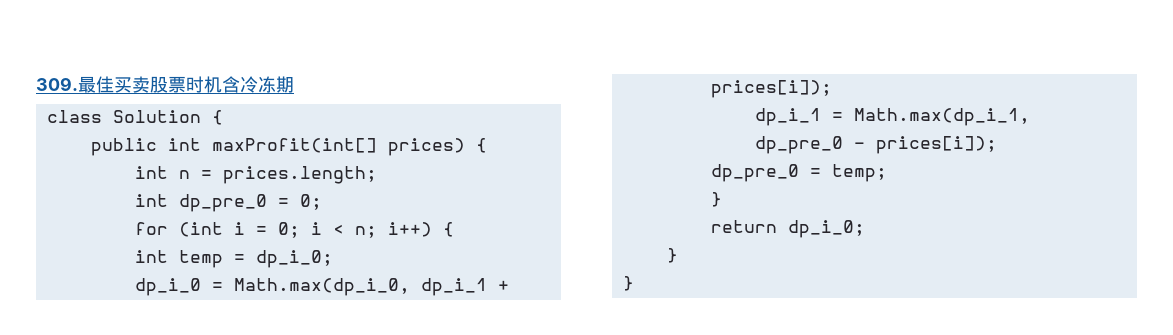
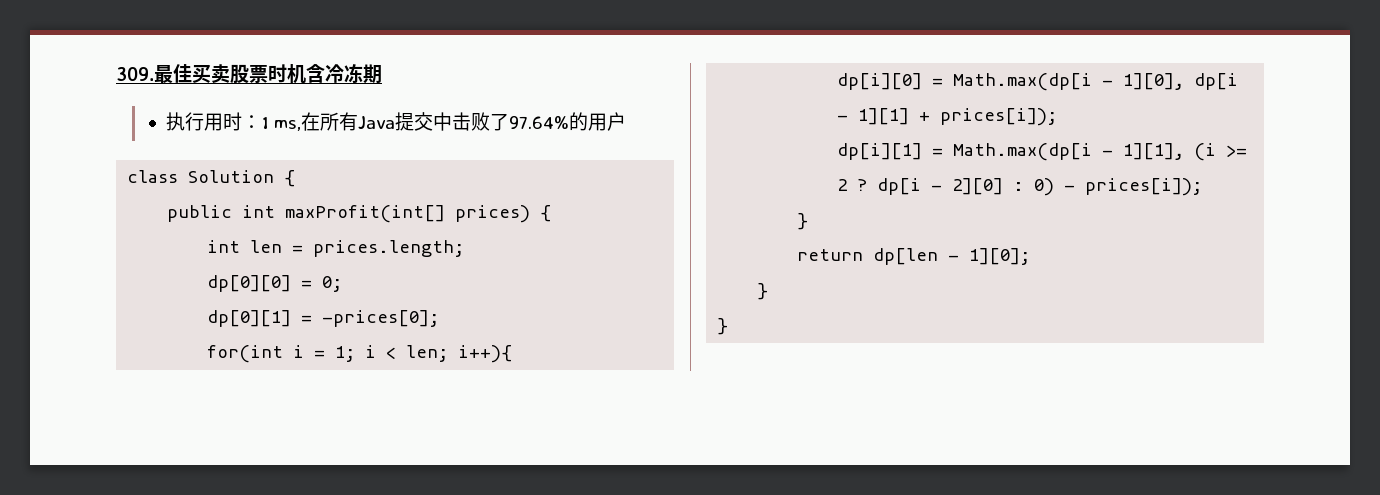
+ 执行用时：1 ms,在所有Java提交中击败了97.64%的用户
- int n = prices.length;
+ int len = prices.length;
- int dp_pre_0 = 0;
+ dp[0][0] = 0;
- for (int i = 0; i < n; i++) {
- int temp = dp_i_0;
- dp_i_0 = Math.max(dp_i_0, dp_i_1 + prices[i]);
- dp_i_1 = Math.max(dp_i_1, dp_pre_0 - prices[i]);
+ dp[0][1] = -prices[0];
+ for(int i = 1; i < len; i++){
+ dp[i][0] = Math.max(dp[i - 1][0], dp[i - 1][1] + prices[i]);
+ dp[i][1] = Math.max(dp[i - 1][1], (i >= 2 ? dp[i - 2][0] : 0) - prices[i]);
- dp_pre_0 = temp;
- return dp_i_0;
+ return dp[len - 1][0];

